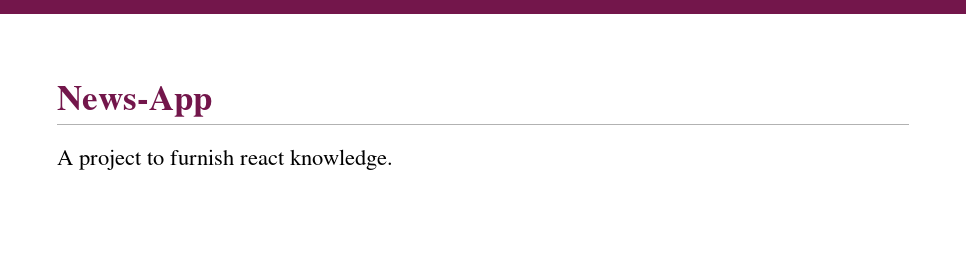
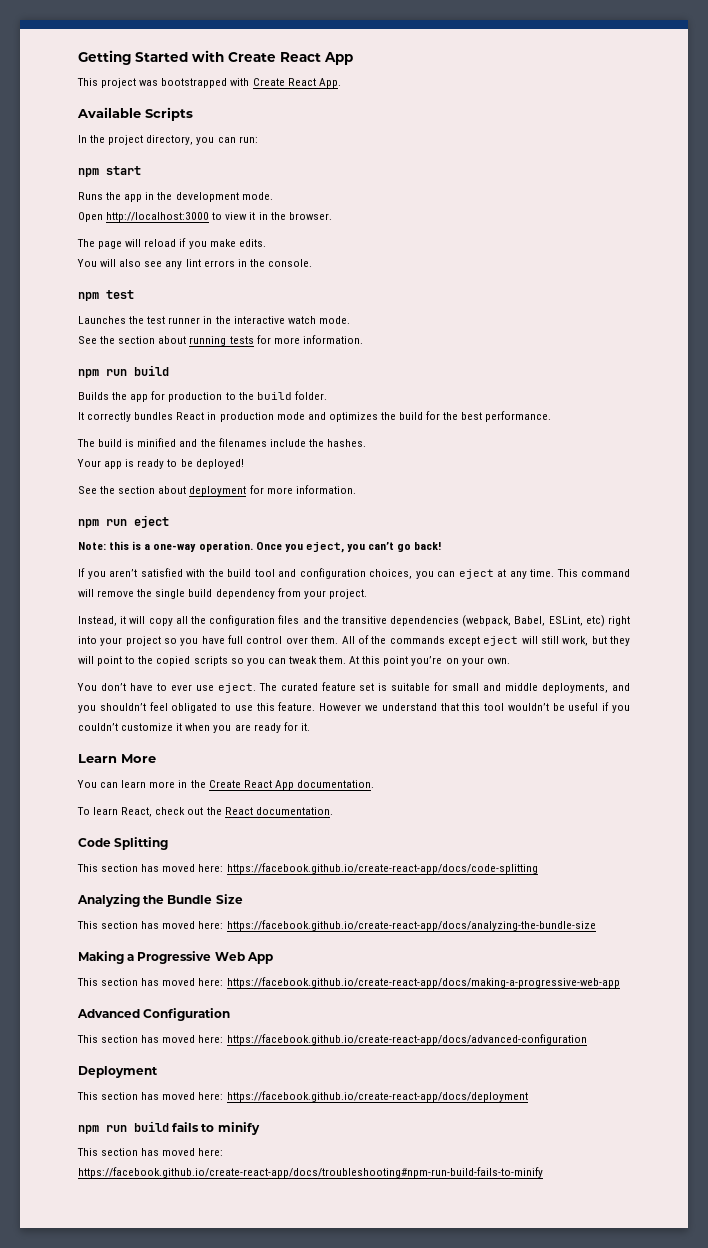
- News-App
- A project to furnish react knowledge.
+ Getting Started with Create React App
+ This project was bootstrapped with Create React App.
+ Available Scripts
+ In the project directory, you can run:
+ npm start
+ Runs the app in the development mode.
+ Open http://localhost:3000 to view it in the browser.
+ The page will reload if you make edits.
+ You will also see any lint errors in the console.
+ npm test
+ Launches the test runner in the interactive watch mode.
+ See the section about running tests for more information.
+ npm run build
+ Builds the app for production to the build folder.
+ It correctly bundles React in production mode and optimizes the build for the best performance.
+ The build is minified and the filenames include the hashes.
+ Your app is ready to be deployed!
+ See the section about deployment for more information.
+ npm run eject
+ Note: this is a one-way operation. Once you eject, you can’t go back!
+ If you aren’t satisfied with the build tool and configuration choices, you can eject at any time. This command will remove the single build dependency from your project.
+ Instead, it will copy all the configuration files and the transitive dependencies (webpack, Babel, ESLint, etc) right into your project so you have full control over them. All of the commands except eject will still work, but they will point to the copied scripts so you can tweak them. At this point you’re on your own.
+ You don’t have to ever use eject. The curated feature set is suitable for small and middle deployments, and you shouldn’t feel obligated to use this feature. However we understand that this tool wouldn’t be useful if you couldn’t customize it when you are ready for it.
+ Learn More
+ You can learn more in the Create React App documentation.
+ To learn React, check out the React documentation.
+ Code Splitting
+ This section has moved here: https://facebook.github.io/create-react-app/docs/code-splitting
+ Analyzing the Bundle Size
+ This section has moved here: https://facebook.github.io/create-react-app/docs/analyzing-the-bundle-size
+ Making a Progressive Web App
+ This section has moved here: https://facebook.github.io/create-react-app/docs/making-a-progressive-web-app
+ Advanced Configuration
+ This section has moved here: https://facebook.github.io/create-react-app/docs/advanced-configuration
+ Deployment
+ This section has moved here: https://facebook.github.io/create-react-app/docs/deployment
+ npm run build fails to minify
+ This section has moved here: https://facebook.github.io/create-react-app/docs/troubleshooting#npm-run-build-fails-to-minify

